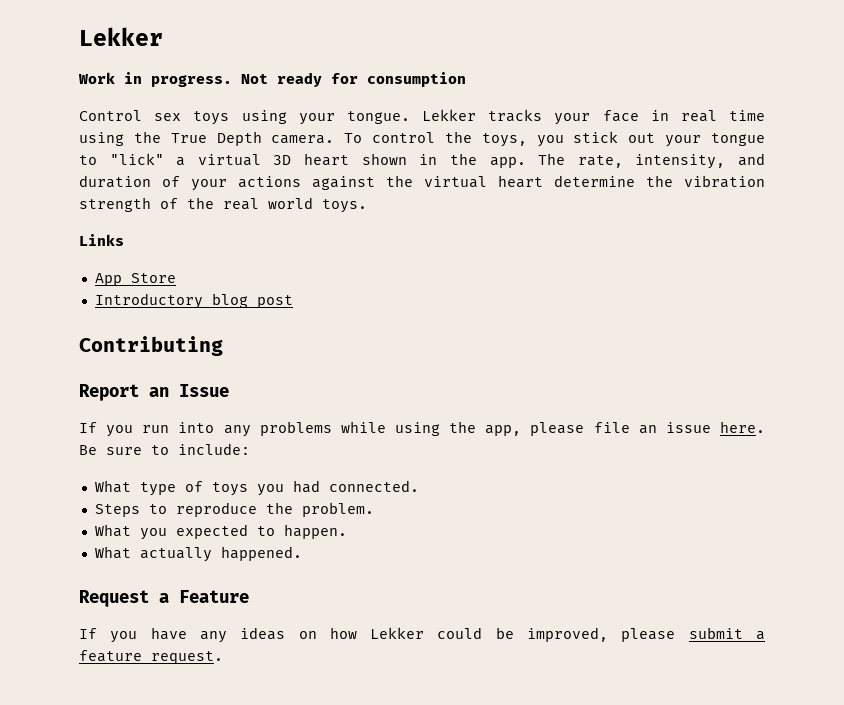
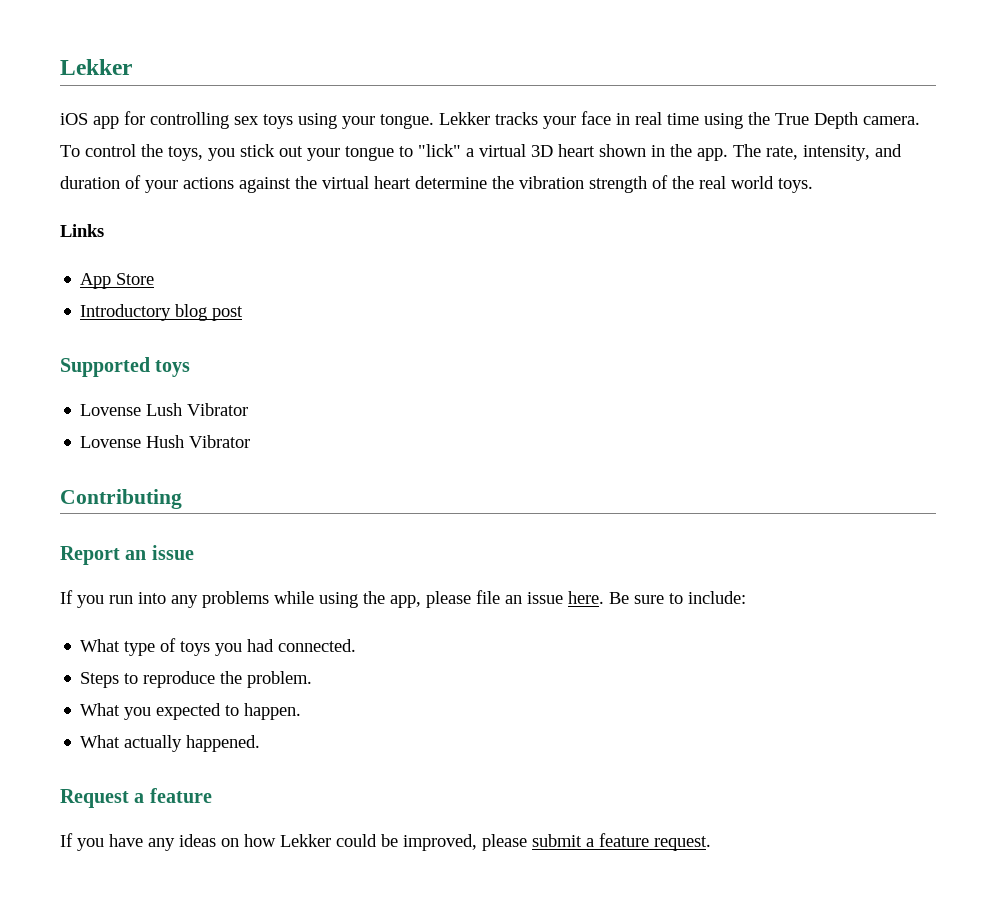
- Work in progress. Not ready for consumption
- Control sex toys using your tongue.
+ iOS app for controlling sex toys using your tongue.
+ Supported toys
+ Lovense Lush Vibrator
+ Lovense Hush Vibrator
- Report an Issue
+ Report an issue
- Request a Feature
+ Request a feature

